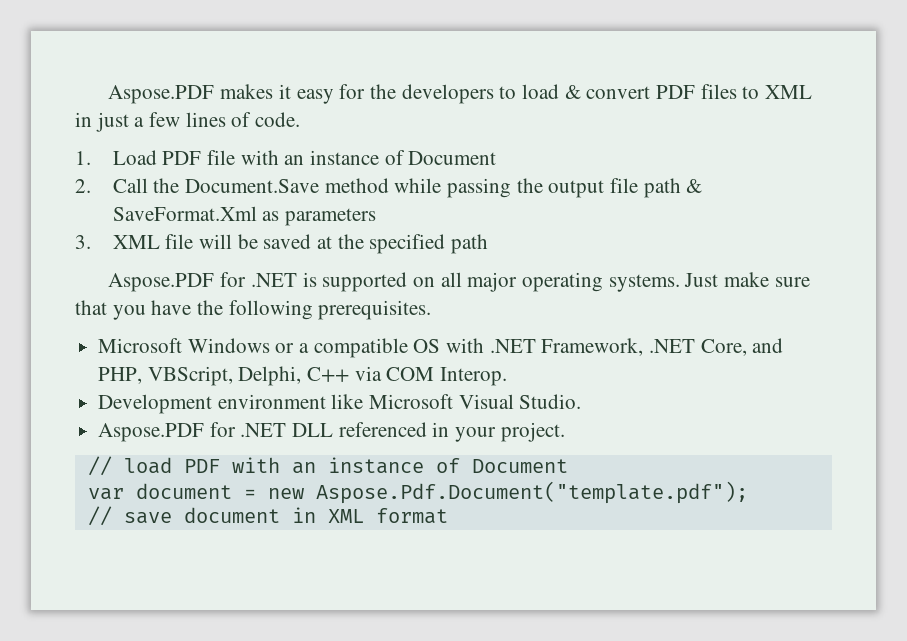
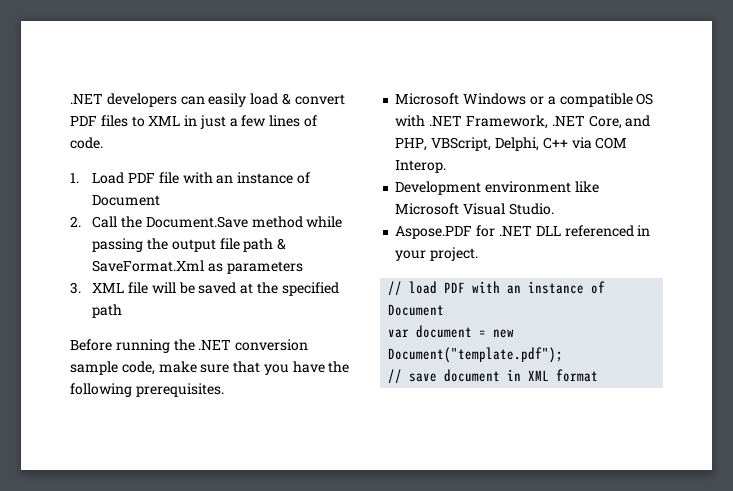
- Aspose.PDF makes it easy for the developers to load & convert PDF files to XML in just a few lines of code.
+ .NET developers can easily load & convert PDF files to XML in just a few lines of code.
- Aspose.PDF for .NET is supported on all major operating systems. Just make sure that you have the following prerequisites.
+ Before running the .NET conversion sample code, make sure that you have the following prerequisites.
- var document = new Aspose.Pdf.Document("template.pdf");
+ var document = new Document("template.pdf");

